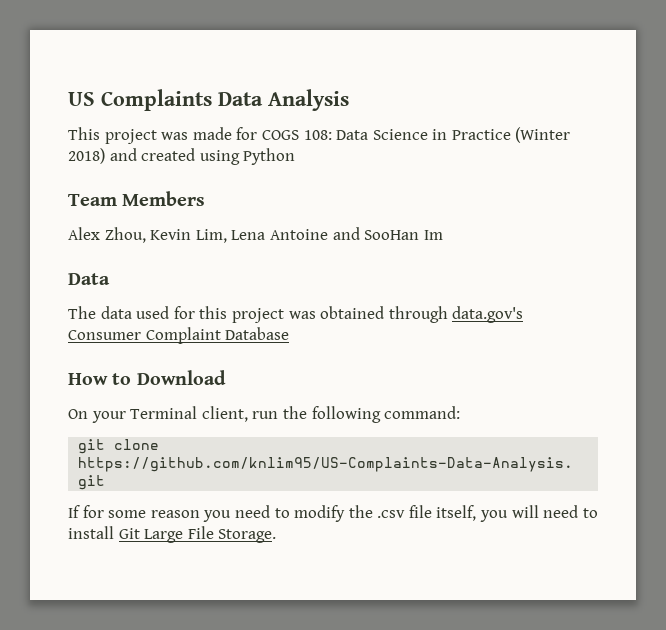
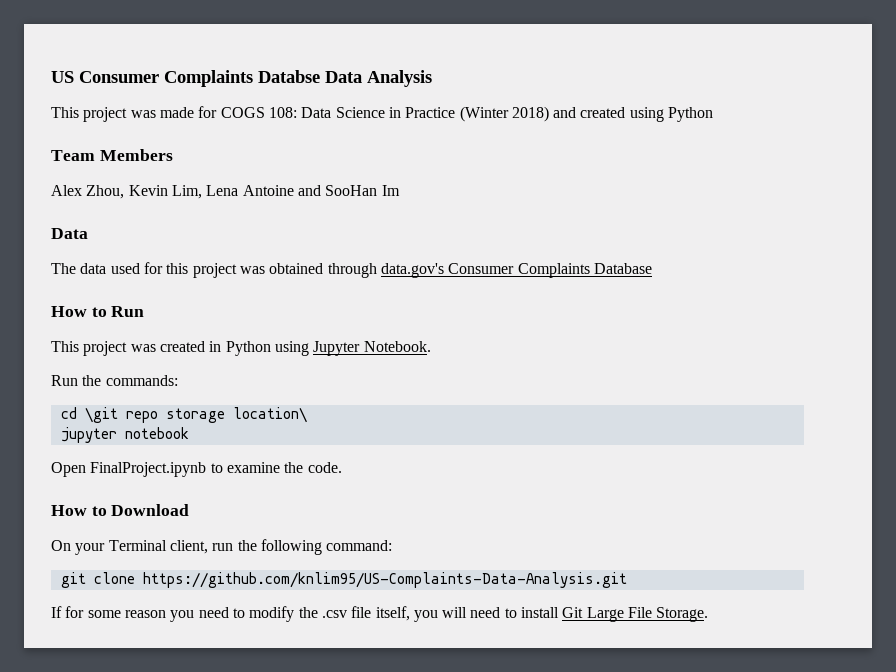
- US Complaints Data Analysis
+ US Consumer Complaints Databse Data Analysis
- The data used for this project was obtained through data.gov's Consumer Complaint Database
+ The data used for this project was obtained through data.gov's Consumer Complaints Database
+ How to Run
+ This project was created in Python using Jupyter Notebook.
+ Run the commands:
+ cd \git repo storage location\
+ jupyter notebook
+ Open FinalProject.ipynb to examine the code.

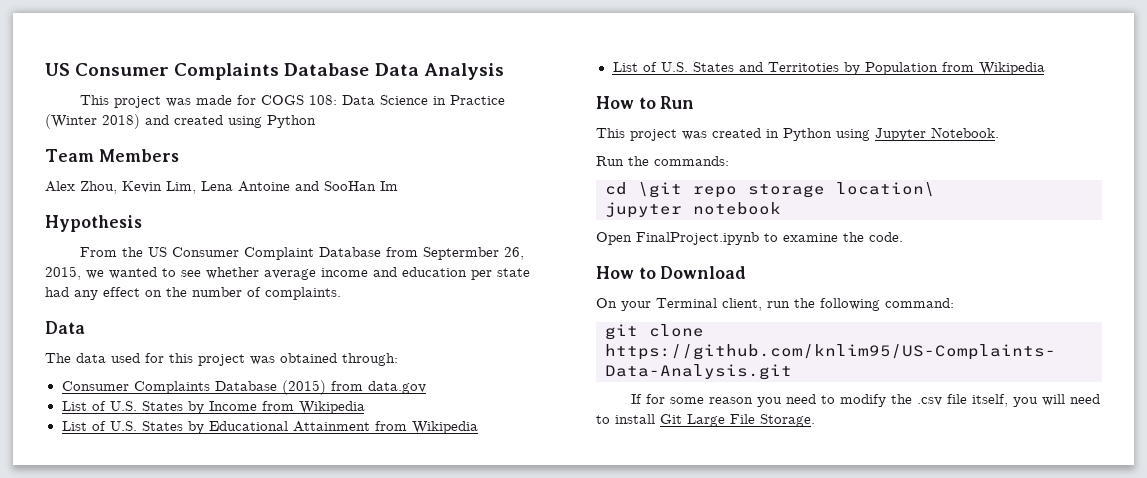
- US Consumer Complaints Databse Data Analysis
+ US Consumer Complaints Database Data Analysis
+ Hypothesis
+ From the US Consumer Complaint Database from Septermber 26, 2015, we wanted to see whether average income and education per state had any effect on the number of complaints.
- The data used for this project was obtained through data.gov's Consumer Complaints Database
+ The data used for this project was obtained through:
+ Consumer Complaints Database (2015) from data.gov
+ List of U.S. States by Income from Wikipedia
+ List of U.S. States by Educational Attainment from Wikipedia
+ List of U.S. States and Territoties by Population from Wikipedia

